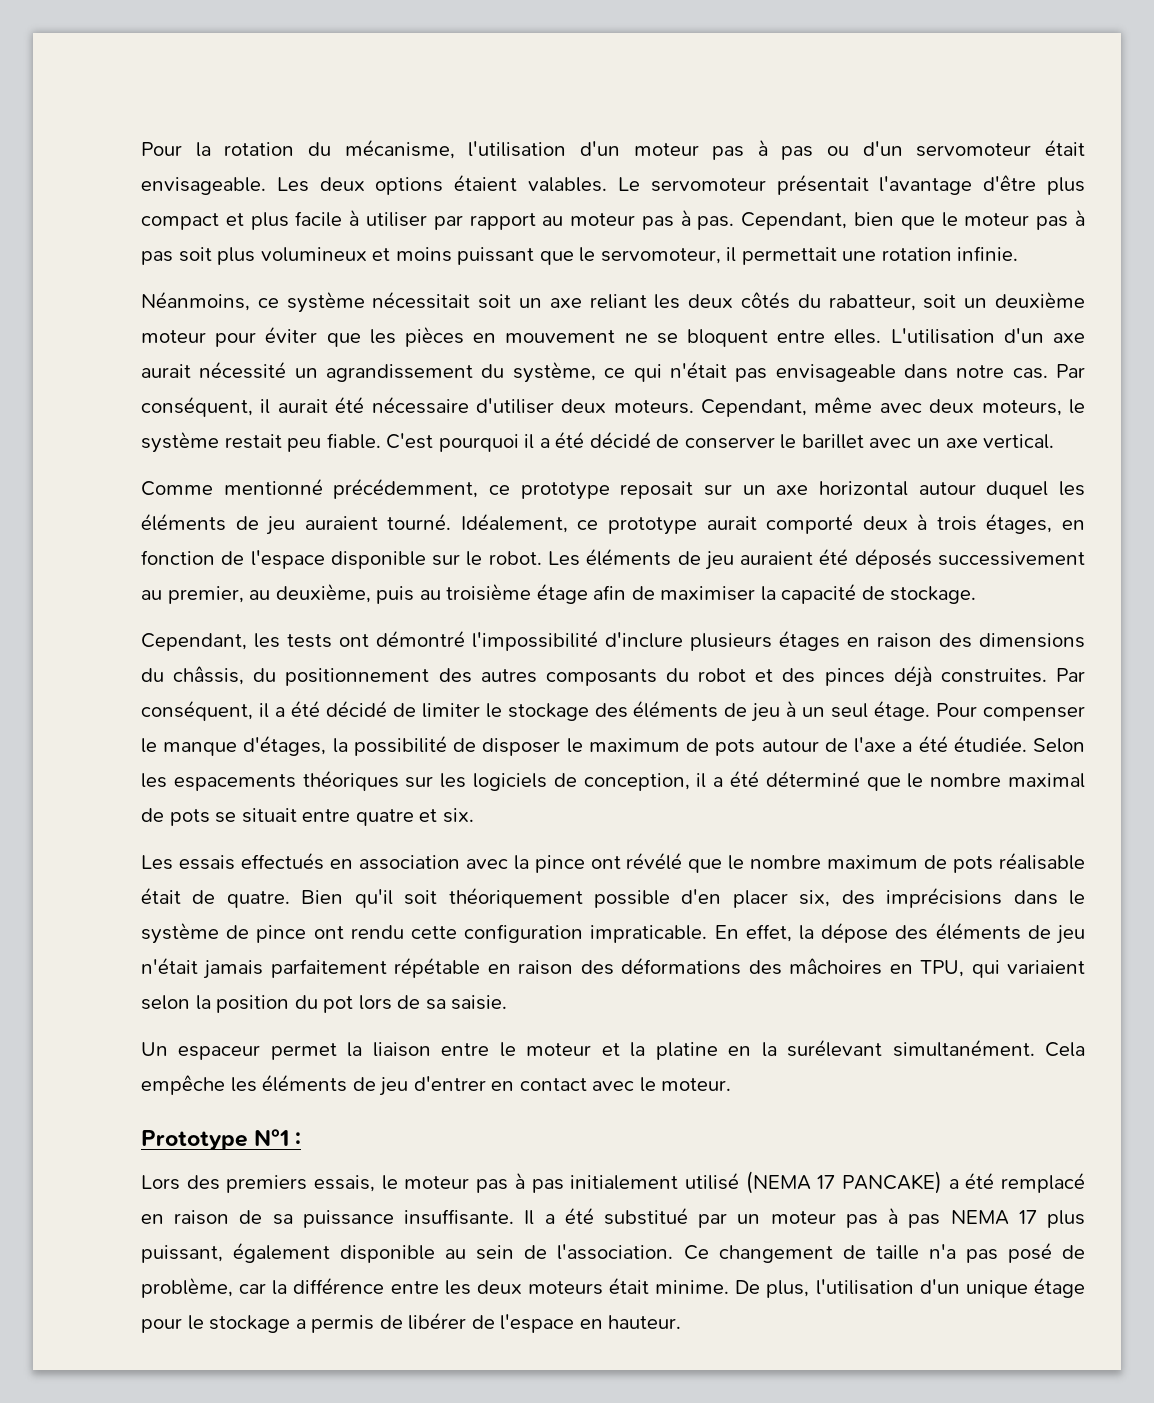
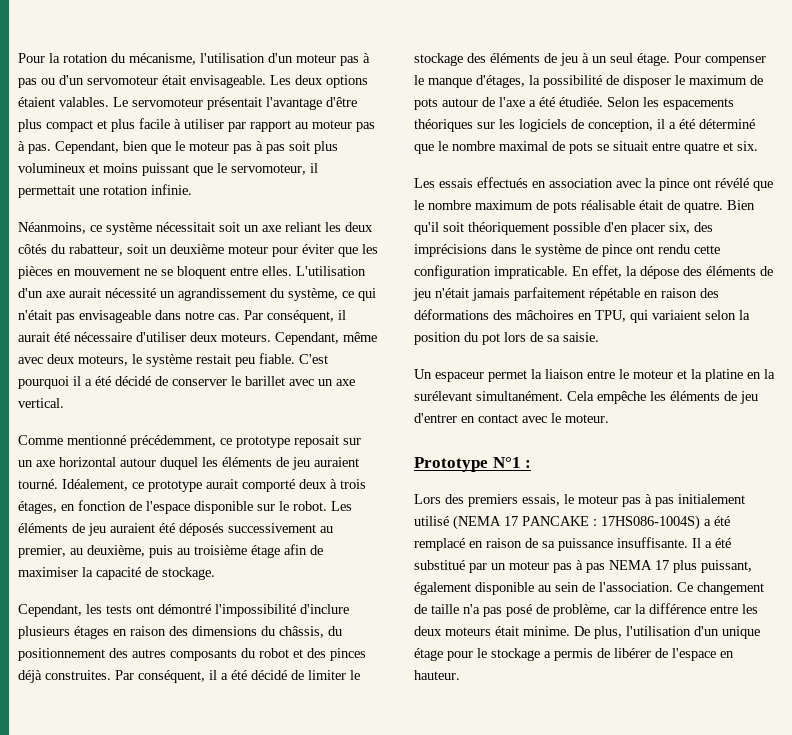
- Lors des premiers essais, le moteur pas à pas initialement utilisé (NEMA 17 PANCAKE) a été remplacé en raison de sa puissance insuffisante.
+ Lors des premiers essais, le moteur pas à pas initialement utilisé (NEMA 17 PANCAKE : 17HS086-1004S) a été remplacé en raison de sa puissance insuffisante.

